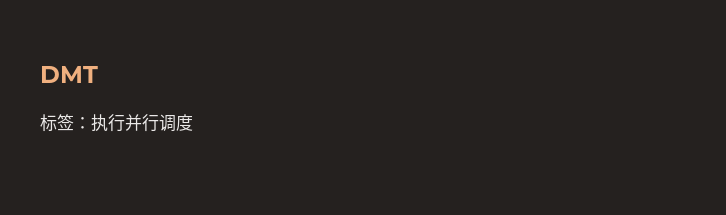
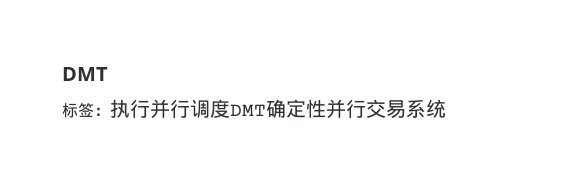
- 标签：执行并行调度
+ 标签：执行并行调度DMT确定性并行交易系统

